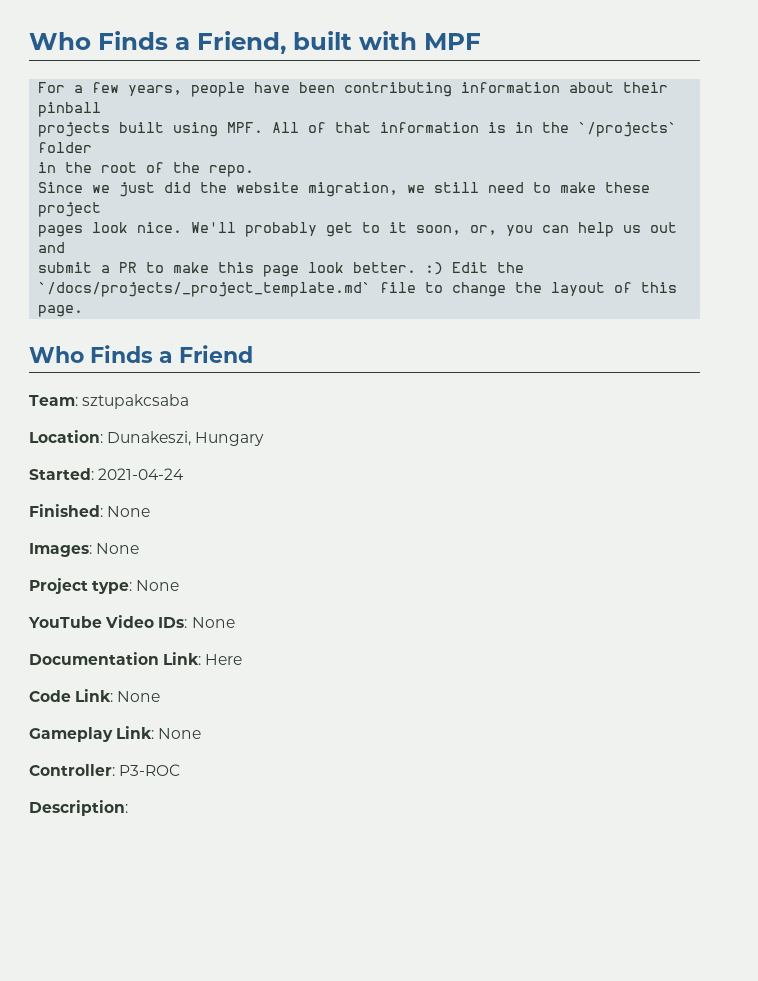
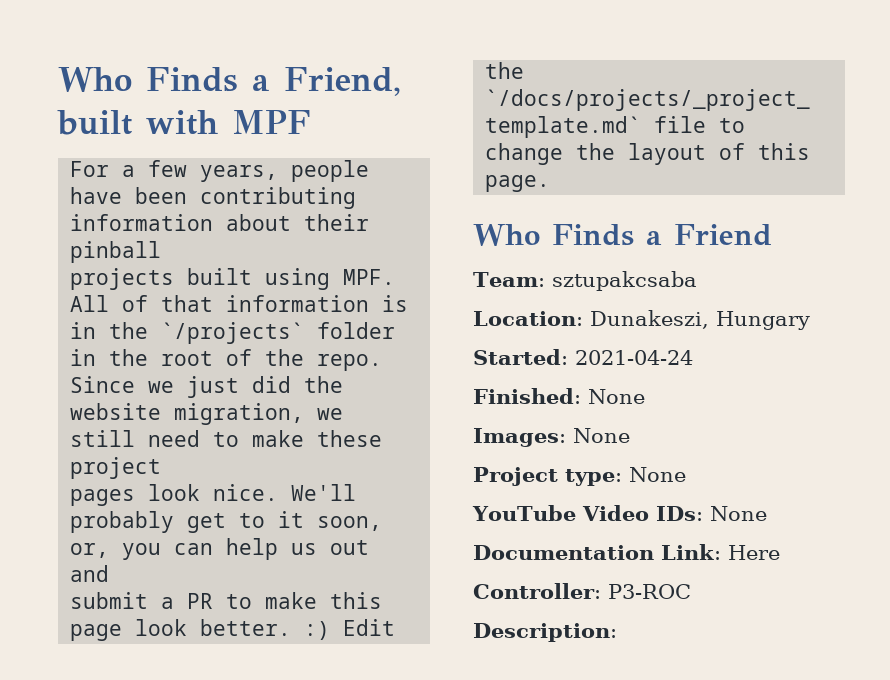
- Code Link: None
- Gameplay Link: None

